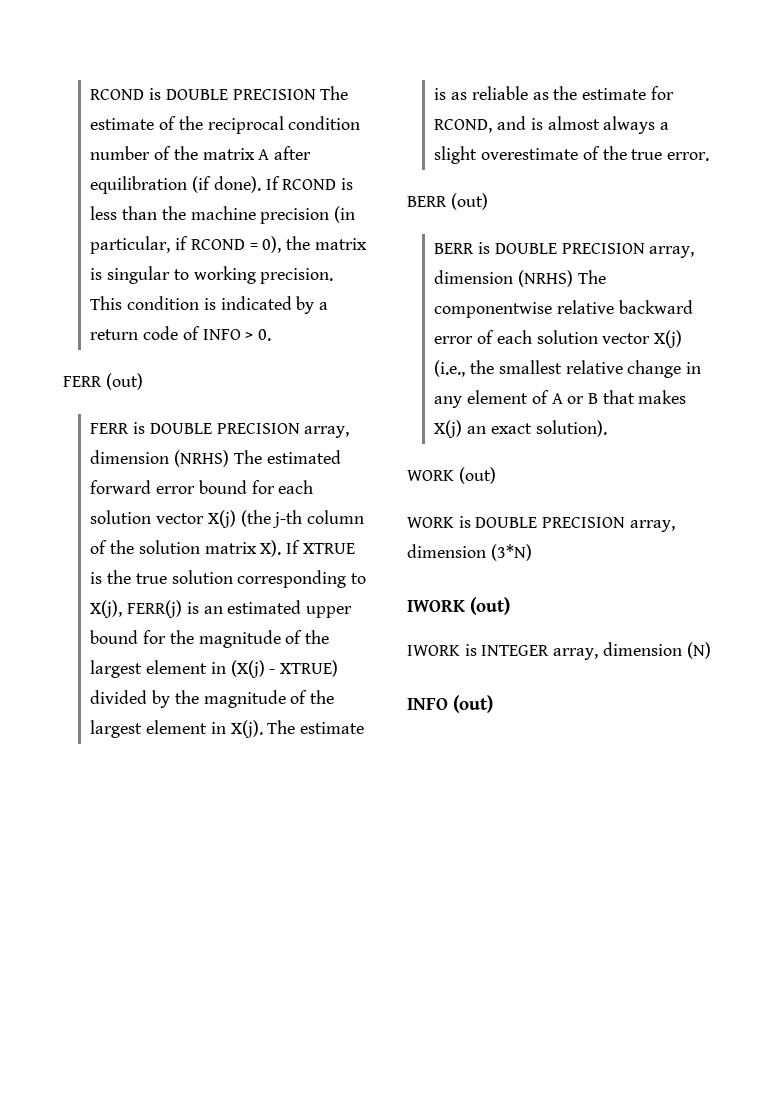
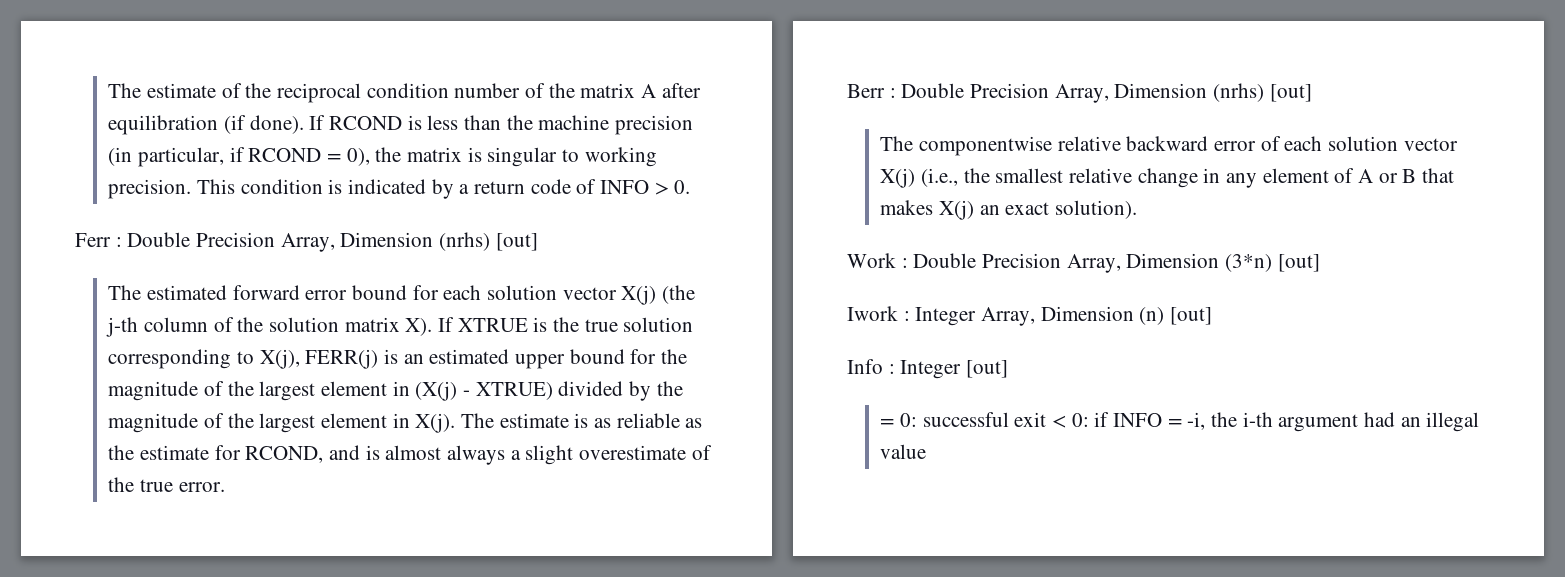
- RCOND is DOUBLE PRECISION The estimate of the reciprocal condition number of the matrix A after equilibration (if done).
+ The estimate of the reciprocal condition number of the matrix A after equilibration (if done).
- FERR (out)
- FERR is DOUBLE PRECISION array, dimension (NRHS) The estimated forward error bound for each solution vector X(j) (the j-th column of the solution matrix X). If XTRUE is the true solution corresponding to X(j), FERR(j) is an estimated upper bound for the magnitude of the largest element in (X(j) - XTRUE) divided by the magnitude of the largest element in X(j).
+ Ferr : Double Precision Array, Dimension (nrhs) [out]
+ The estimated forward error bound for each solution vector X(j) (the j-th column of the solution matrix X). If XTRUE is the true solution corresponding to X(j), FERR(j) is an estimated upper bound for the magnitude of the largest element in (X(j) - XTRUE) divided by the magnitude of the largest element in X(j).
- BERR (out)
- BERR is DOUBLE PRECISION array, dimension (NRHS) The componentwise relative backward error of each solution vector X(j) (i.e., the smallest relative change in any element of A or B that makes X(j) an exact solution).
+ Berr : Double Precision Array, Dimension (nrhs) [out]
+ The componentwise relative backward error of each solution vector X(j) (i.e., the smallest relative change in any element of A or B that makes X(j) an exact solution).
- WORK (out)
- WORK is DOUBLE PRECISION array, dimension (3*N)
- IWORK (out)
- IWORK is INTEGER array, dimension (N)
- INFO (out)
+ Work : Double Precision Array, Dimension (3*n) [out]
+ Iwork : Integer Array, Dimension (n) [out]
+ Info : Integer [out]
+ = 0: successful exit < 0: if INFO = -i, the i-th argument had an illegal value

